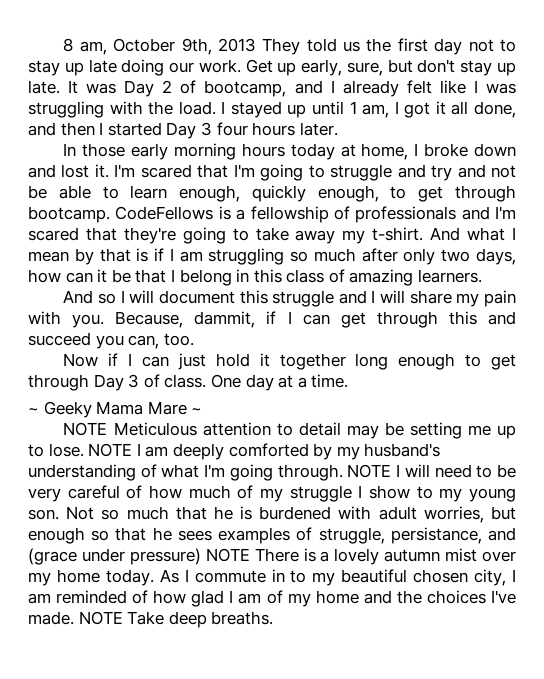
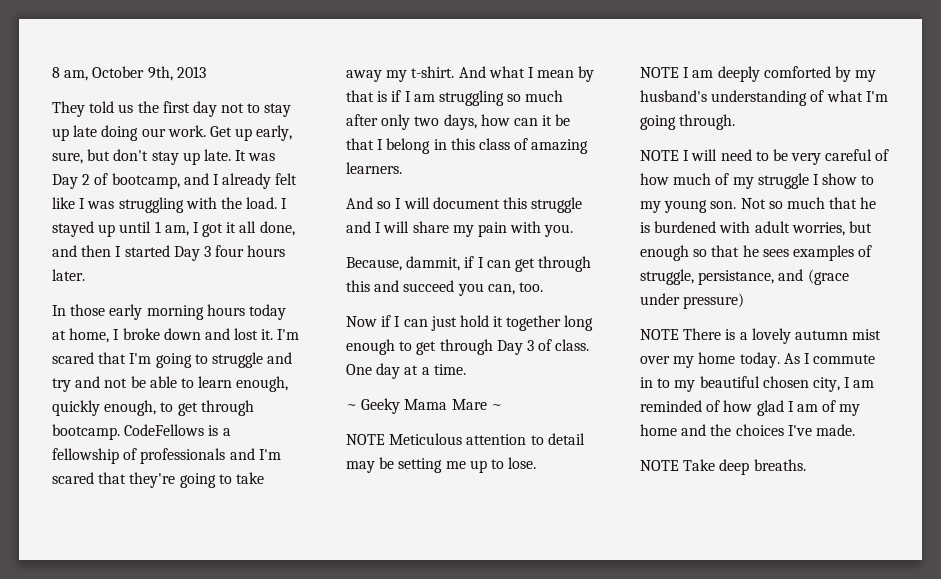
- 8 am, October 9th, 2013 They told us the first day not to stay up late doing our work.
+ 8 am, October 9th, 2013
+ They told us the first day not to stay up late doing our work.
- And so I will document this struggle and I will share my pain with you. Because, dammit, if I can get through this and succeed you can, too.
+ And so I will document this struggle and I will share my pain with you.
+ Because, dammit, if I can get through this and succeed you can, too.
- NOTE Meticulous attention to detail may be setting me up to lose. NOTE I am deeply comforted by my husband's understanding of what I'm going through. NOTE I will need to be very careful of how much of my struggle I show to my young son.
+ NOTE Meticulous attention to detail may be setting me up to lose.
+ NOTE I am deeply comforted by my husband's understanding of what I'm going through.
+ NOTE I will need to be very careful of how much of my struggle I show to my young son.
- Not so much that he is burdened with adult worries, but enough so that he sees examples of struggle, persistance, and (grace under pressure) NOTE There is a lovely autumn mist over my home today.
+ Not so much that he is burdened with adult worries, but enough so that he sees examples of struggle, persistance, and (grace under pressure)
+ NOTE There is a lovely autumn mist over my home today.
- As I commute in to my beautiful chosen city, I am reminded of how glad I am of my home and the choices I've made. NOTE Take deep breaths.
+ As I commute in to my beautiful chosen city, I am reminded of how glad I am of my home and the choices I've made.
+ NOTE Take deep breaths.

